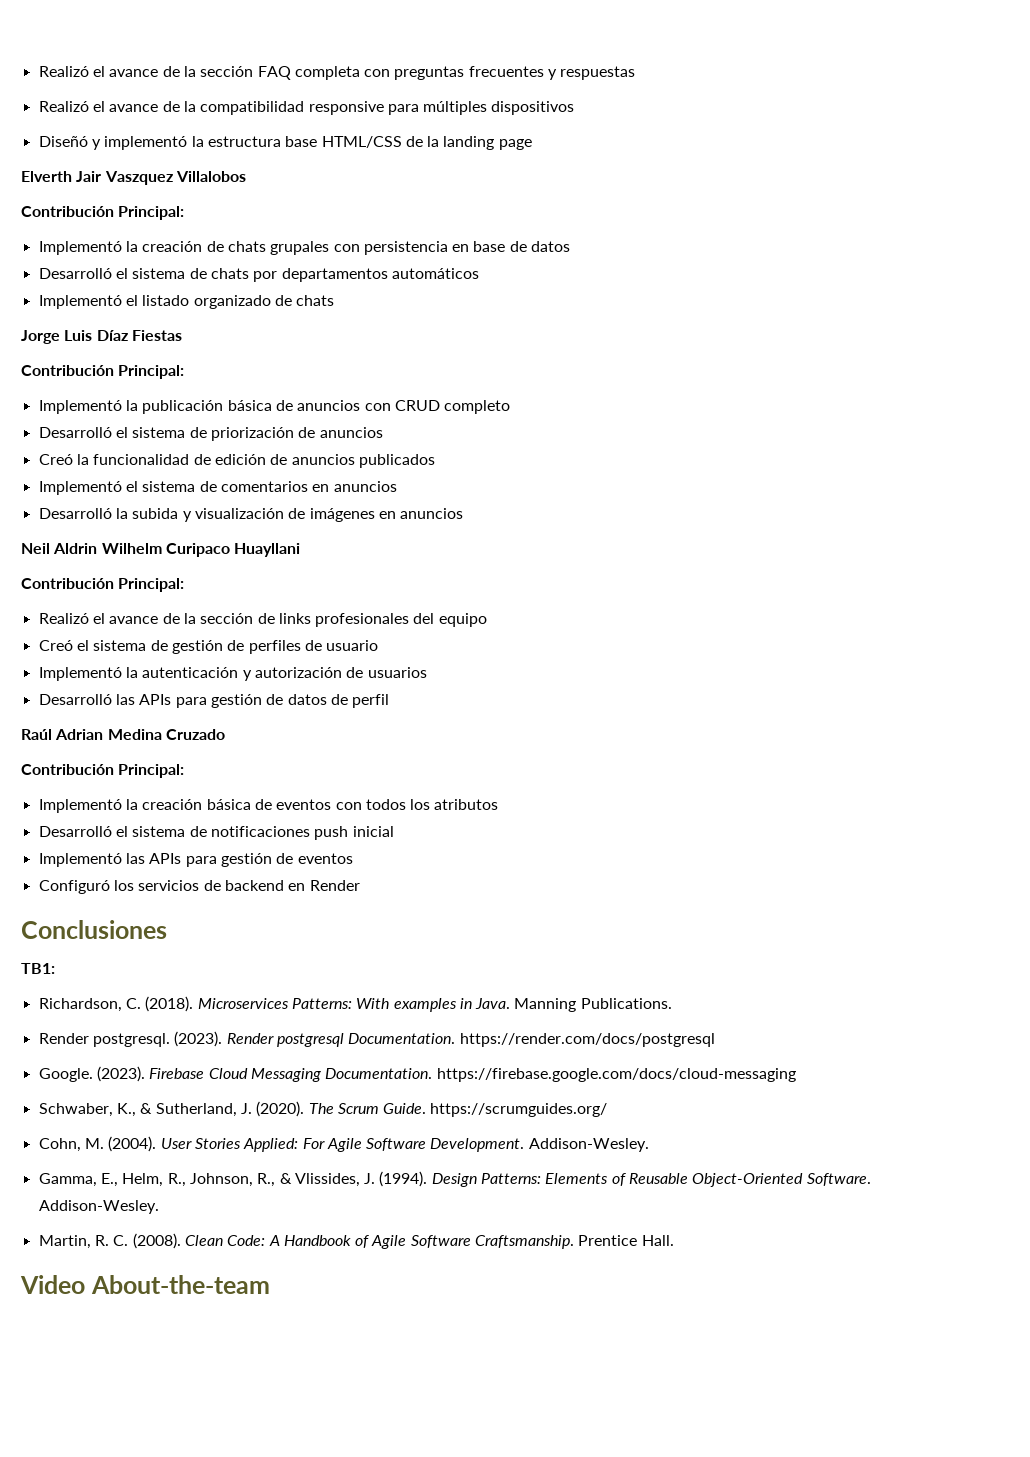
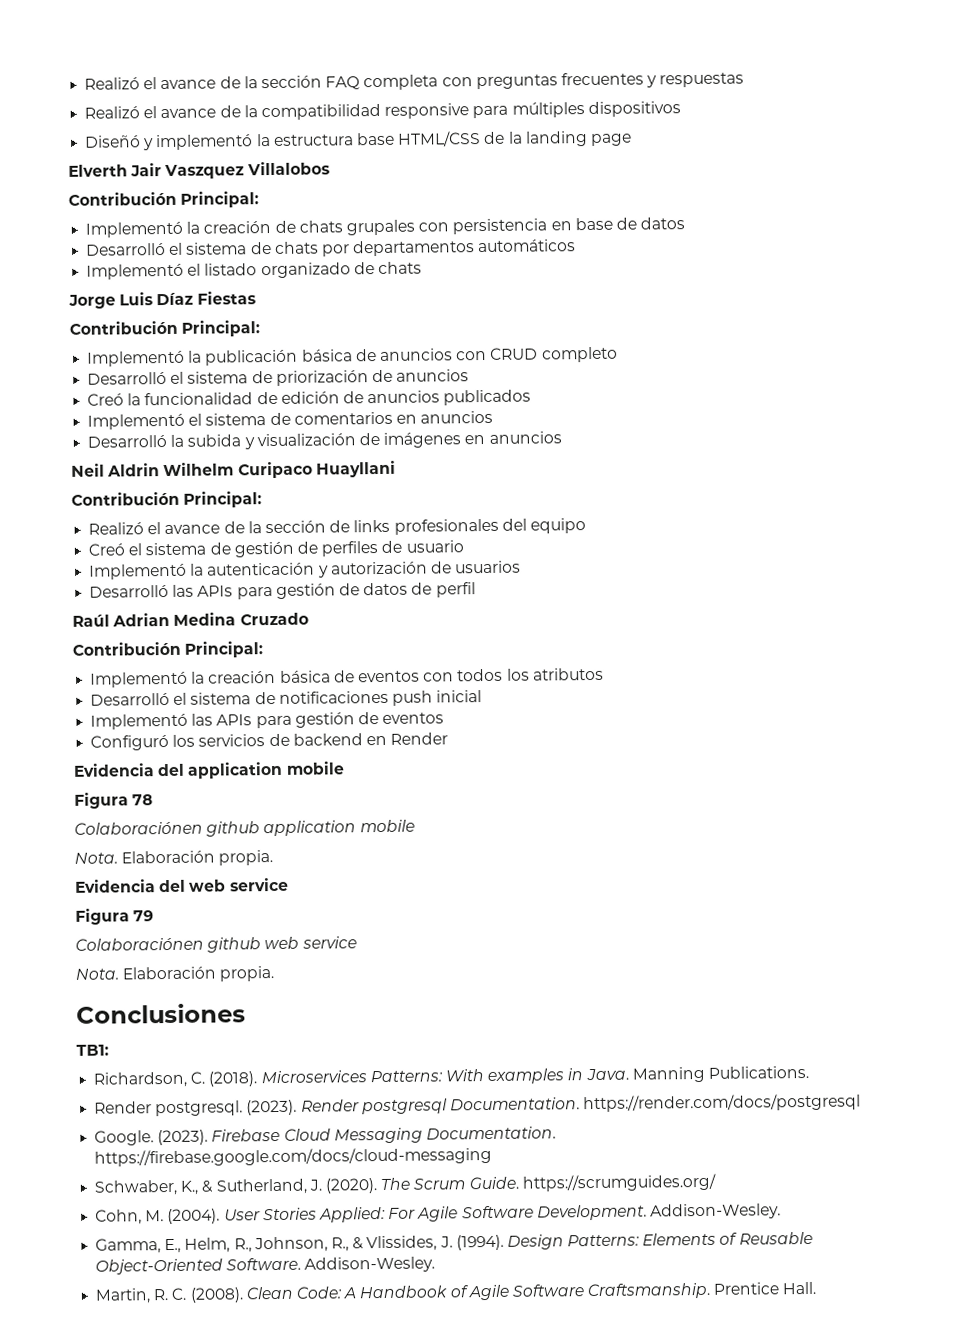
+ Evidencia del application mobile
+ Figura 78
+ Colaboraciónen github application mobile
+ Nota. Elaboración propia.
+ Evidencia del web service
+ Figura 79
+ Colaboraciónen github web service
+ Nota. Elaboración propia.
- Video About-the-team

